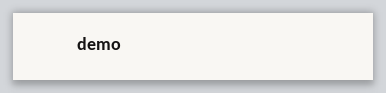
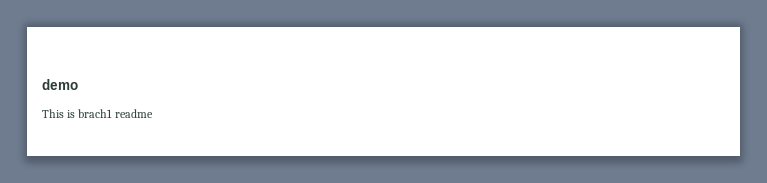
+ This is brach1 readme

